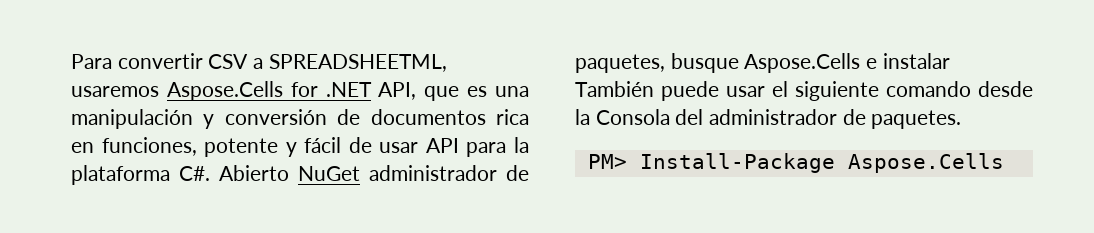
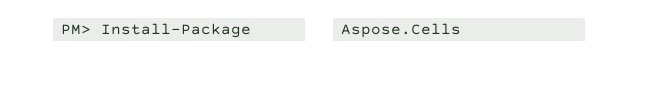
- Para convertir CSV a SPREADSHEETML, usaremos Aspose.Cells for .NET API, que es una manipulación y conversión de documentos rica en funciones, potente y fácil de usar API para la plataforma C#. Abierto NuGet administrador de paquetes, busque Aspose.Cells e instalar También puede usar el siguiente comando desde la Consola del administrador de paquetes.

